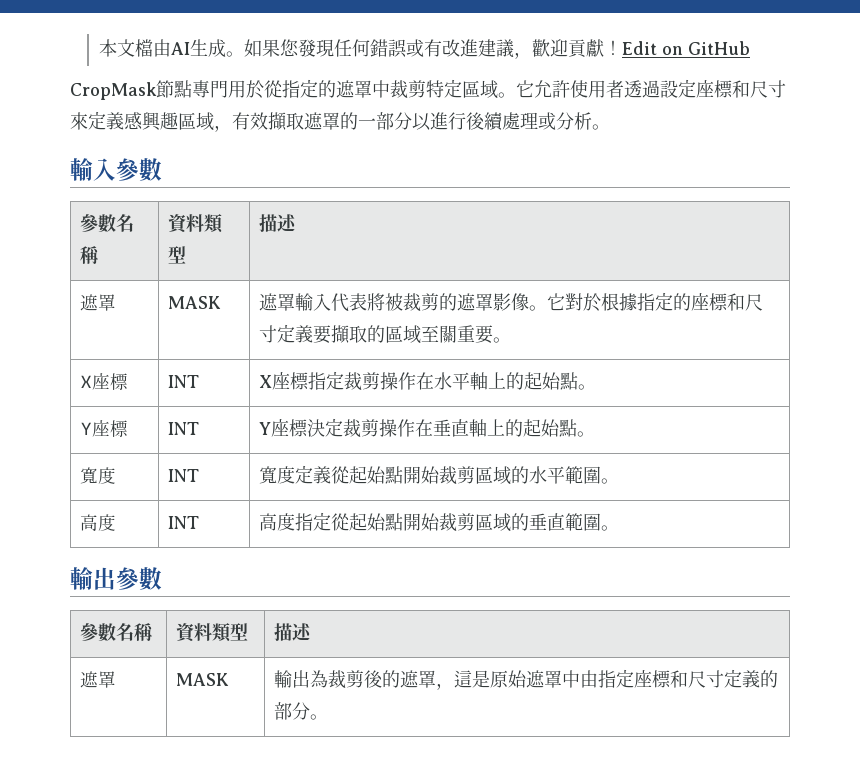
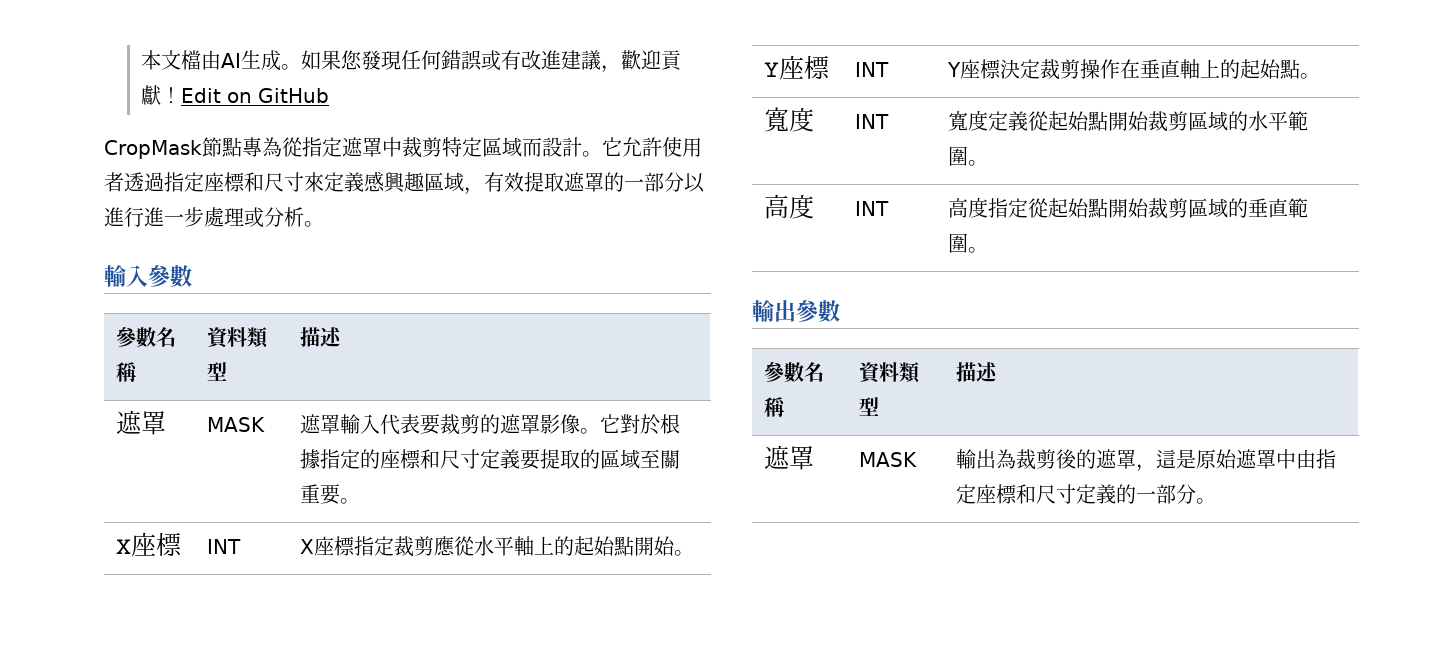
- CropMask節點專門用於從指定的遮罩中裁剪特定區域。
+ CropMask節點專為從指定遮罩中裁剪特定區域而設計。
- 它允許使用者透過設定座標和尺寸來定義感興趣區域，有效擷取遮罩的一部分以進行後續處理或分析。
+ 它允許使用者透過指定座標和尺寸來定義感興趣區域，有效提取遮罩的一部分以進行進一步處理或分析。
- 遮罩 | MASK | 遮罩輸入代表將被裁剪的遮罩影像。它對於根據指定的座標和尺寸定義要擷取的區域至關重要。
+ 遮罩 | MASK | 遮罩輸入代表要裁剪的遮罩影像。它對於根據指定的座標和尺寸定義要提取的區域至關重要。
- X座標 | INT | X座標指定裁剪操作在水平軸上的起始點。
+ X座標 | INT | X座標指定裁剪應從水平軸上的起始點開始。
- 遮罩 | MASK | 輸出為裁剪後的遮罩，這是原始遮罩中由指定座標和尺寸定義的部分。
+ 遮罩 | MASK | 輸出為裁剪後的遮罩，這是原始遮罩中由指定座標和尺寸定義的一部分。

